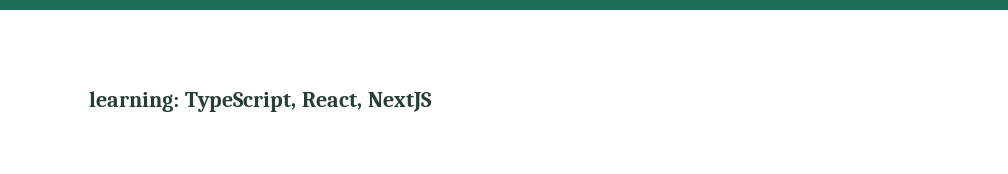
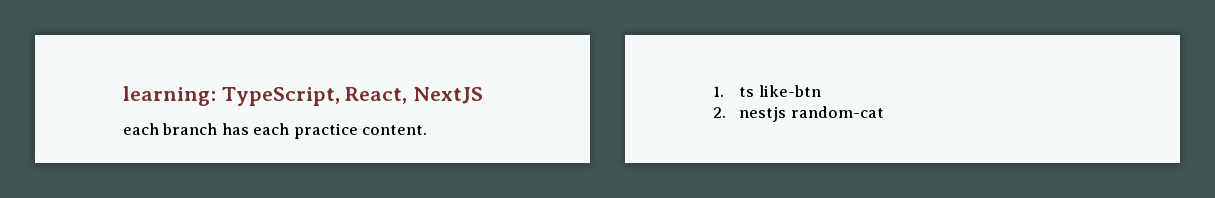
+ each branch has each practice content.
+ 1. ts like-btn
+ 2. nestjs random-cat

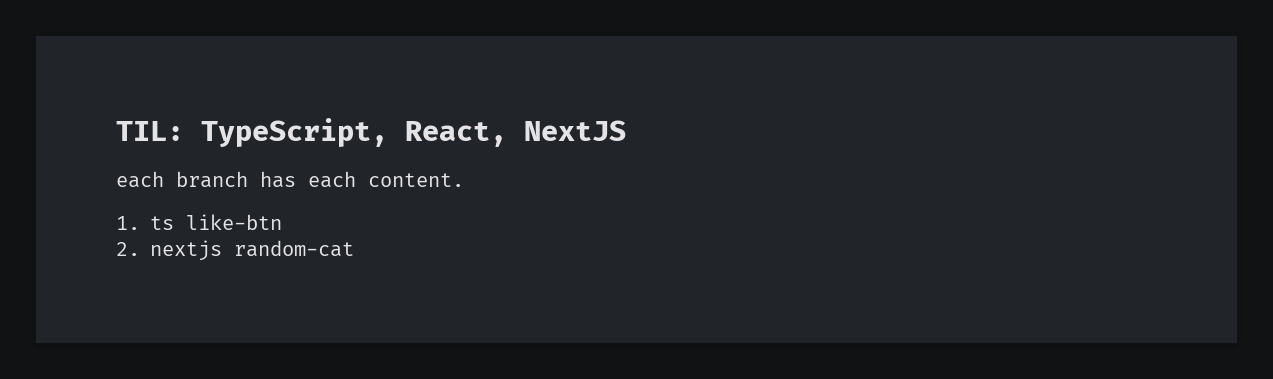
- learning: TypeScript, React, NextJS
+ TIL: TypeScript, React, NextJS
- each branch has each practice content.
+ each branch has each content.
- 2. nestjs random-cat
+ 2. nextjs random-cat

